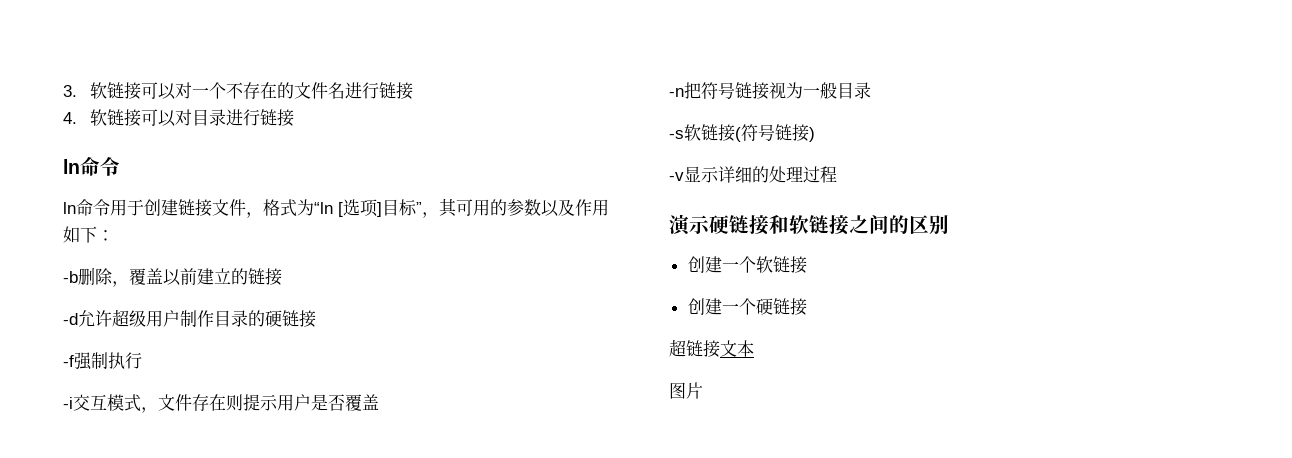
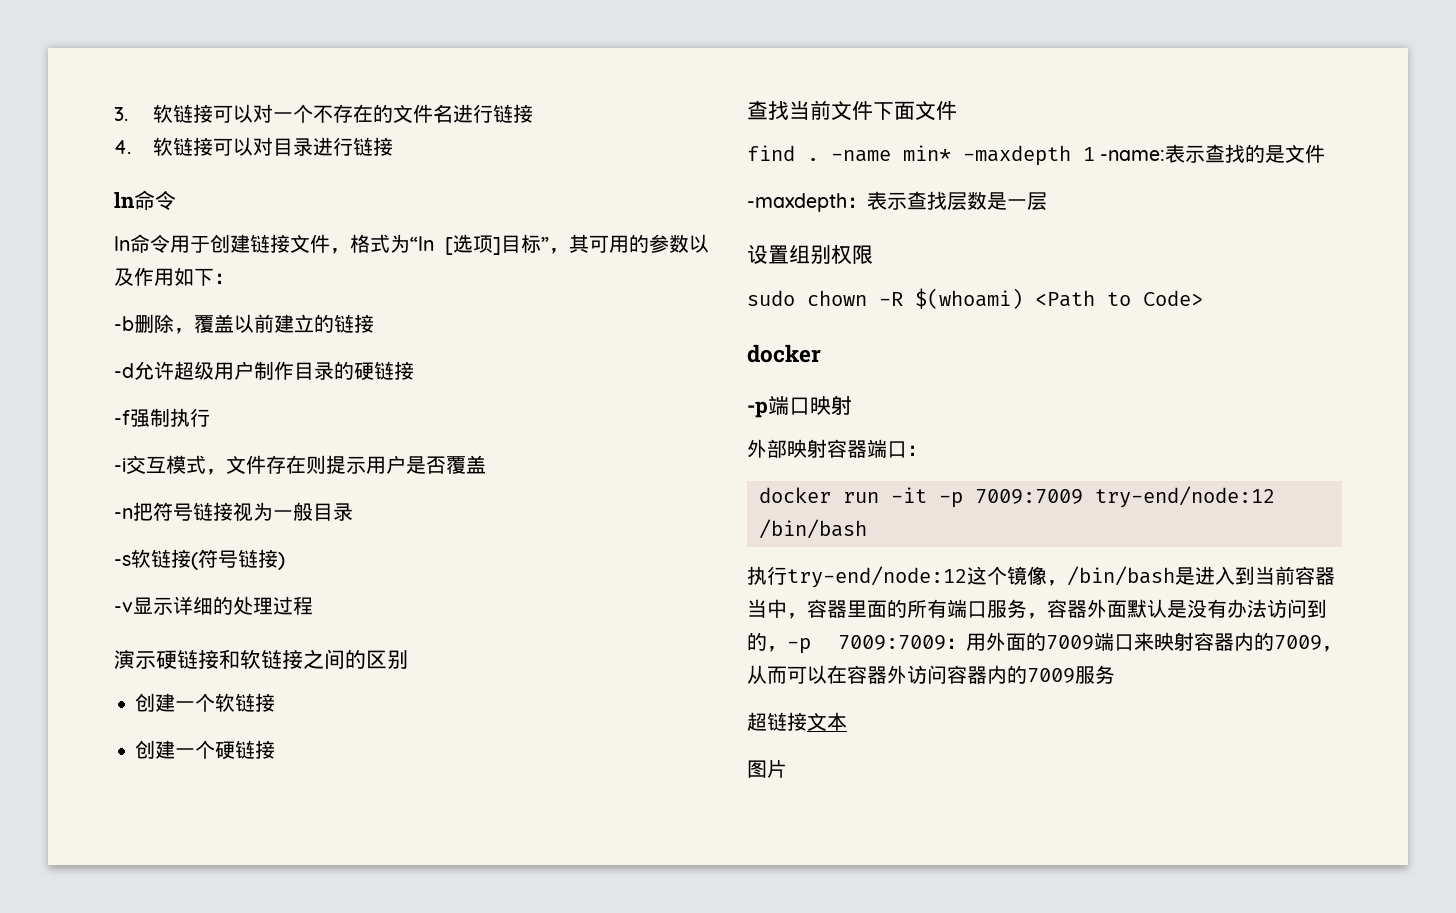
+ 查找当前文件下面文件
+ find . -name min* -maxdepth 1 -name:表示查找的是文件
+ -maxdepth：表示查找层数是一层
+ 设置组别权限
+ sudo chown -R $(whoami) <Path to Code>
+ docker
+ -p端口映射
+ 外部映射容器端口：
+ docker run -it -p 7009:7009 try-end/node:12 /bin/bash
+ 执行try-end/node:12这个镜像，/bin/bash是进入到当前容器当中，容器里面的所有端口服务，容器外面默认是没有办法访问到的，-p 7009:7009：用外面的7009端口来映射容器内的7009，从而可以在容器外访问容器内的7009服务

